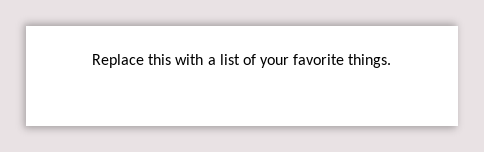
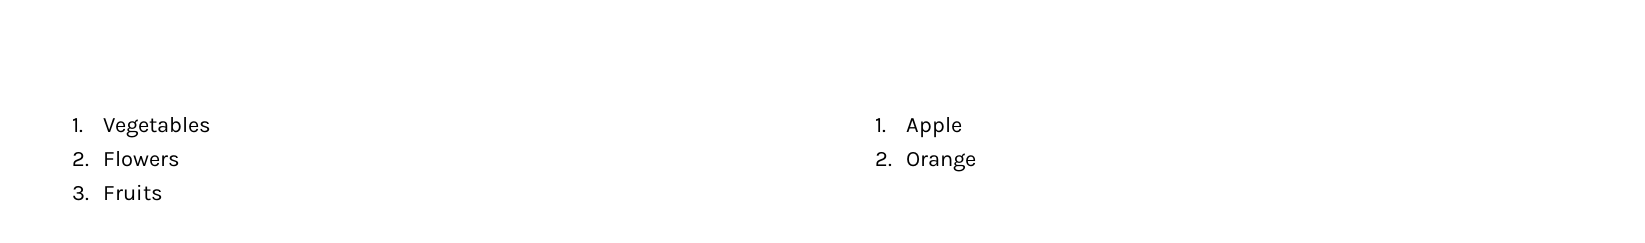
- Replace this with a list of your favorite things.
+ 1. Vegetables
+ 2. Flowers
+ 3. Fruits
+ 1. Apple
+ 2. Orange

